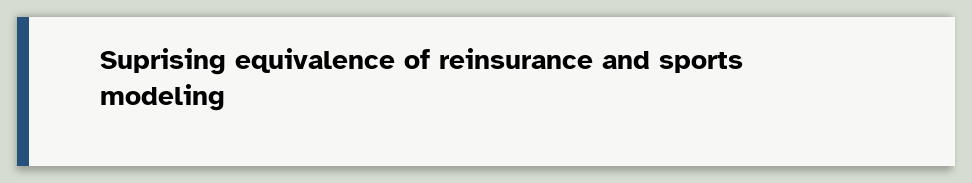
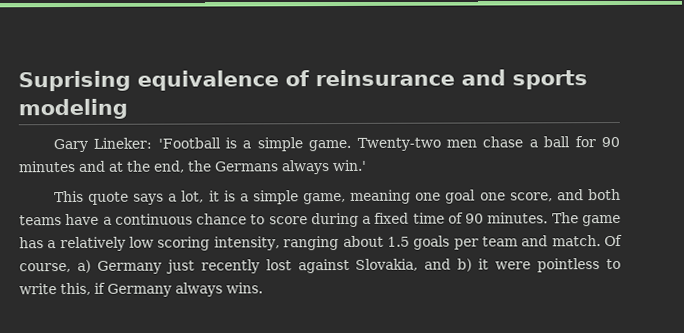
+ Gary Lineker: 'Football is a simple game. Twenty-two men chase a ball for 90 minutes and at the end, the Germans always win.'
+ This quote says a lot, it is a simple game, meaning one goal one score, and both teams have a continuous chance to score during a fixed time of 90 minutes. The game has a relatively low scoring intensity, ranging about 1.5 goals per team and match. Of course, a) Germany just recently lost against Slovakia, and b) it were pointless to write this, if Germany always wins.

